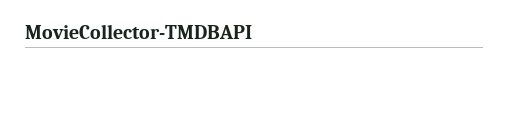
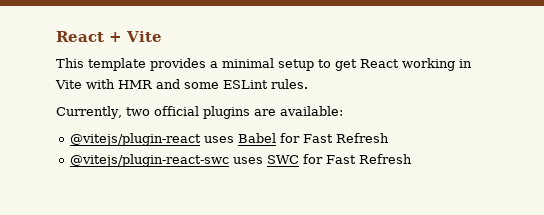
- MovieCollector-TMDBAPI
+ React + Vite
+ This template provides a minimal setup to get React working in Vite with HMR and some ESLint rules.
+ Currently, two official plugins are available:
+ @vitejs/plugin-react uses Babel for Fast Refresh
+ @vitejs/plugin-react-swc uses SWC for Fast Refresh

